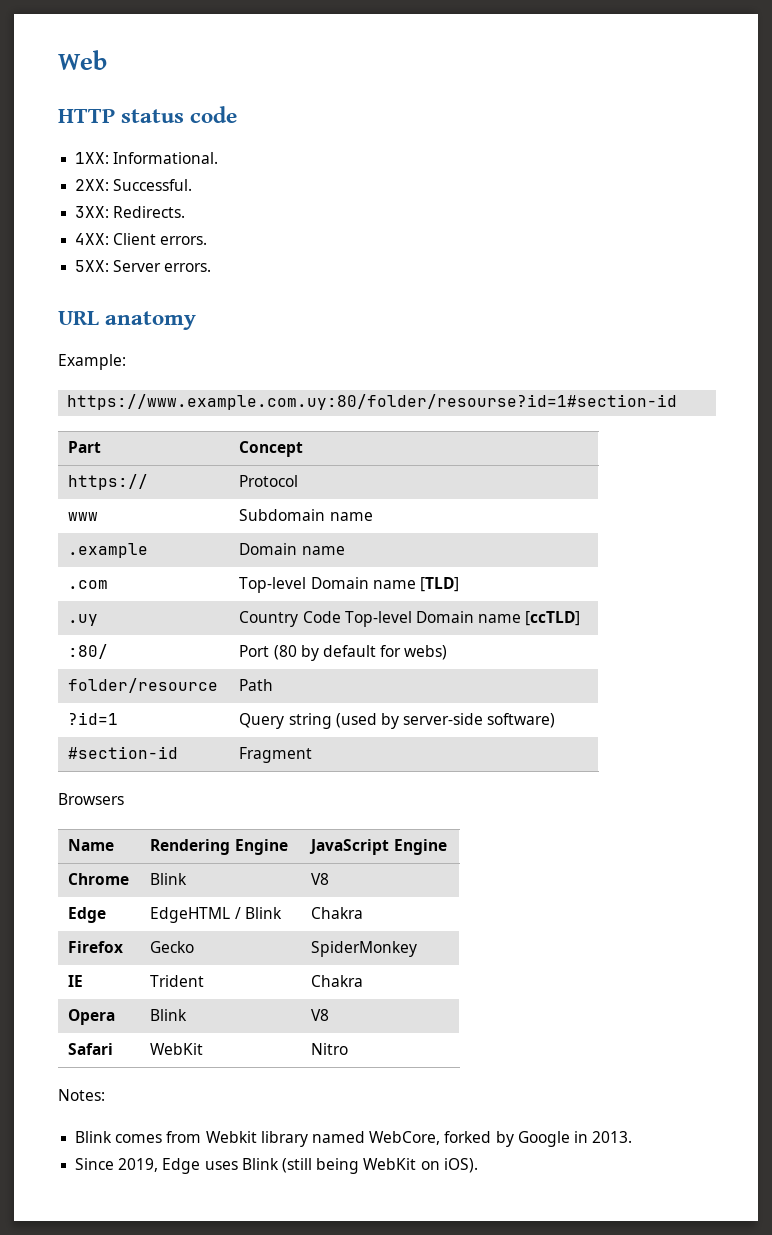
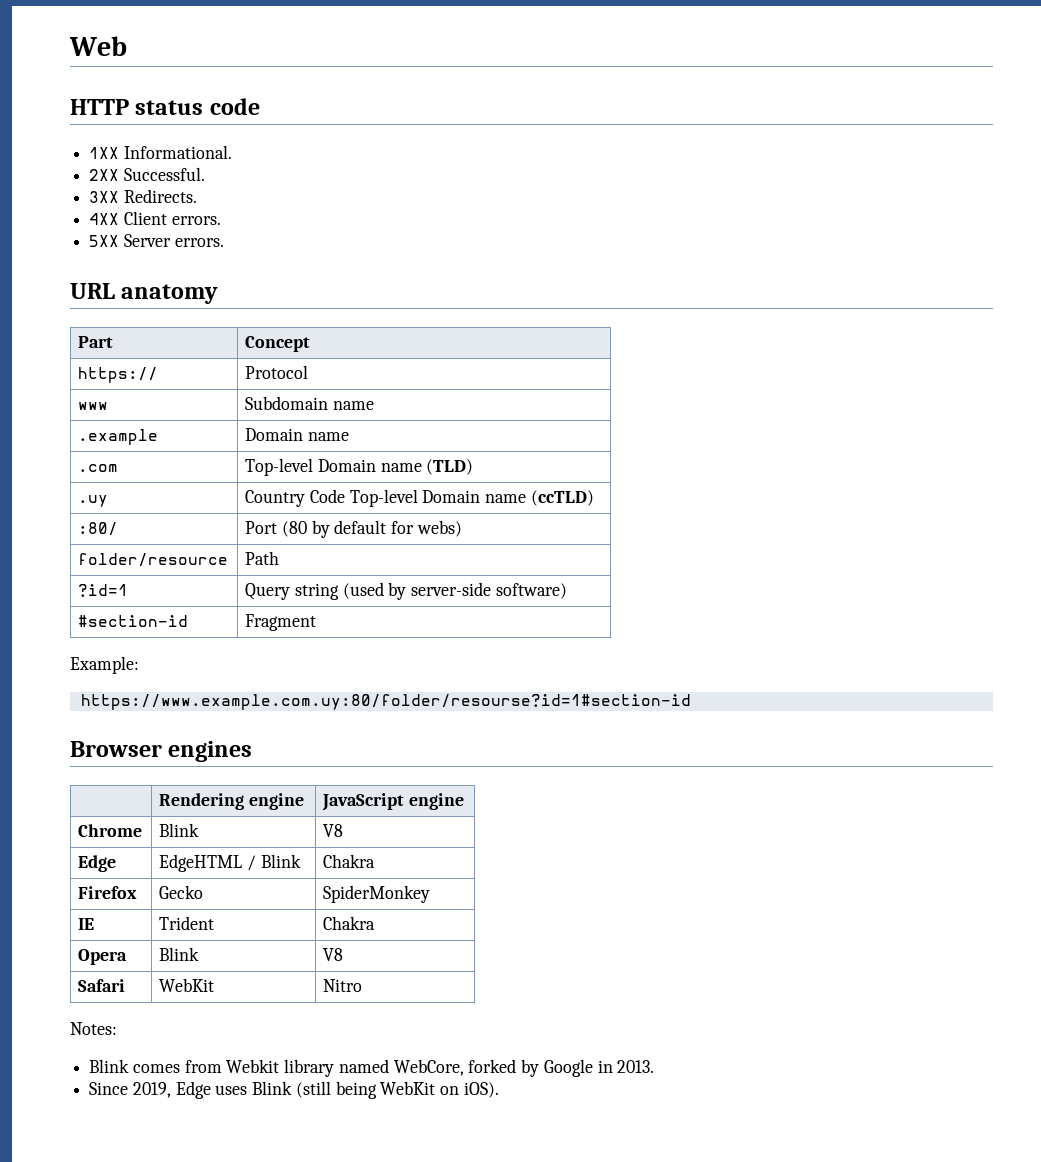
- 1XX: Informational.
+ 1XX Informational.
- 2XX: Successful.
+ 2XX Successful.
- 3XX: Redirects.
+ 3XX Redirects.
- 4XX: Client errors.
+ 4XX Client errors.
- 5XX: Server errors.
+ 5XX Server errors.
- Example:
- https://www.example.com.uy:80/folder/resourse?id=1#section-id
- .com | Top-level Domain name [TLD]
+ .com | Top-level Domain name (TLD)
- .uy | Country Code Top-level Domain name [ccTLD]
+ .uy | Country Code Top-level Domain name (ccTLD)
- Browsers
- Name | Rendering Engine | JavaScript Engine
+ Example:
+ https://www.example.com.uy:80/folder/resourse?id=1#section-id
+ Browser engines
+ | Rendering engine | JavaScript engine

